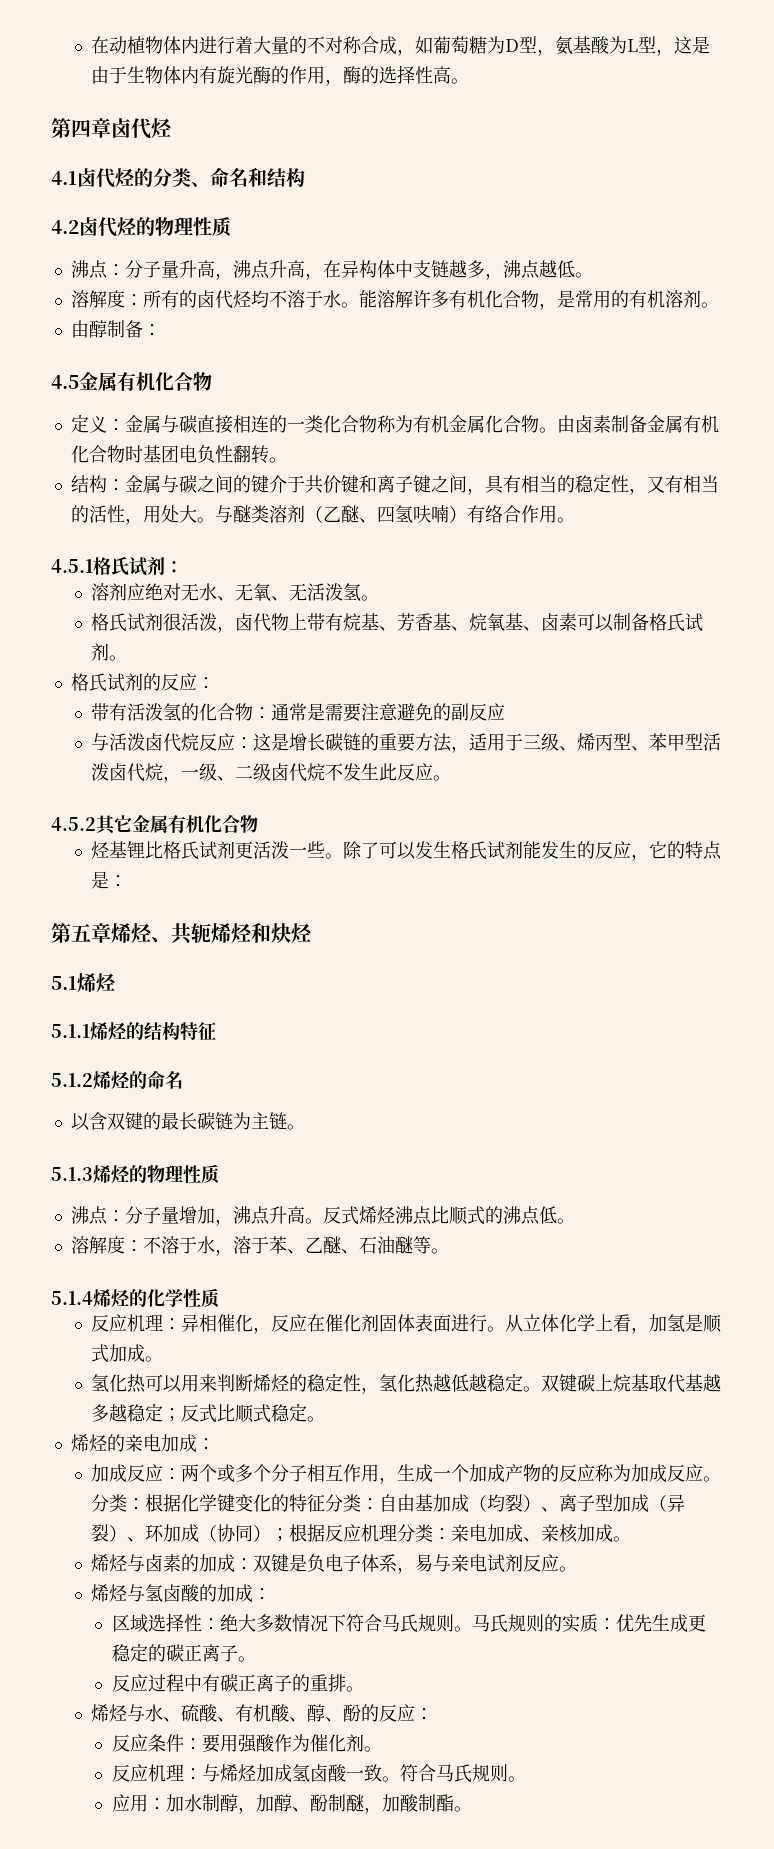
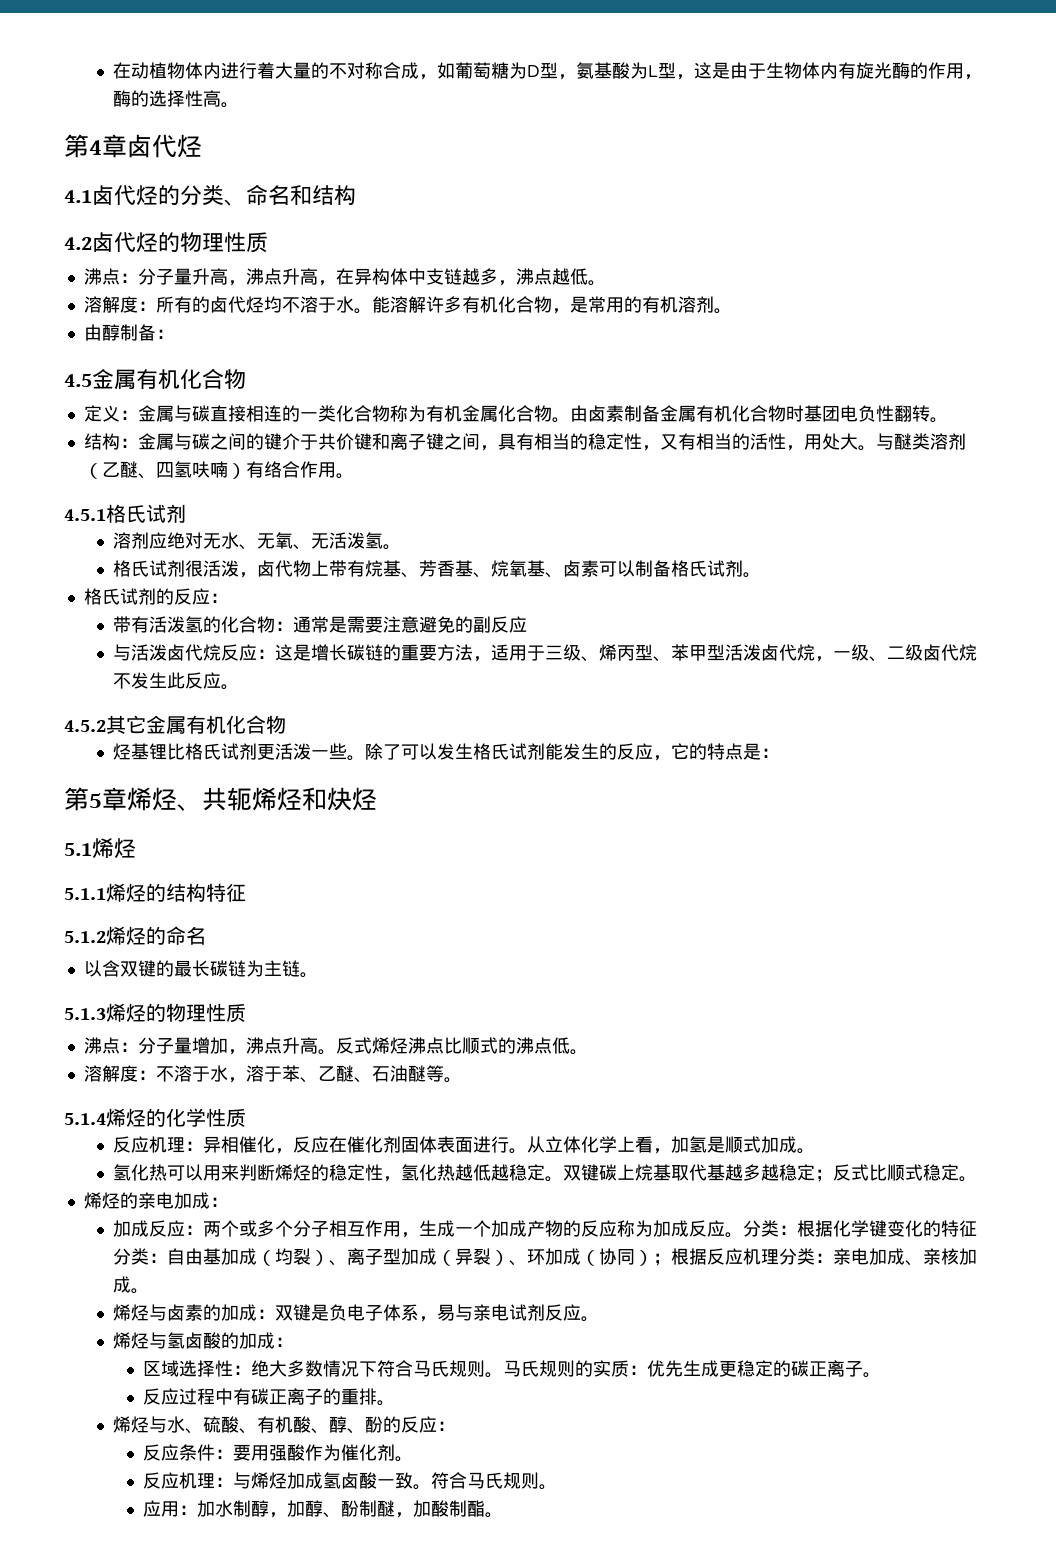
- 第四章卤代烃
+ 第4章卤代烃
- 4.5.1格氏试剂：
+ 4.5.1格氏试剂
- 第五章烯烃、共轭烯烃和炔烃
+ 第5章烯烃、共轭烯烃和炔烃

